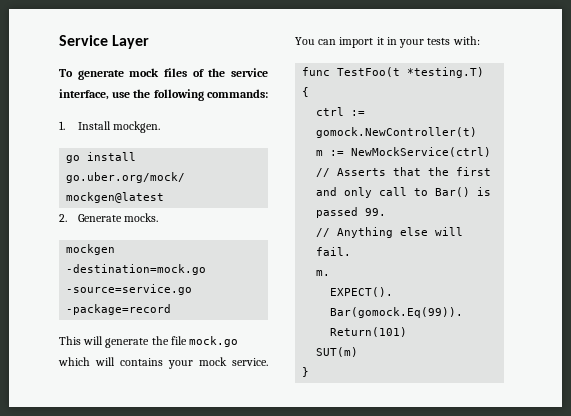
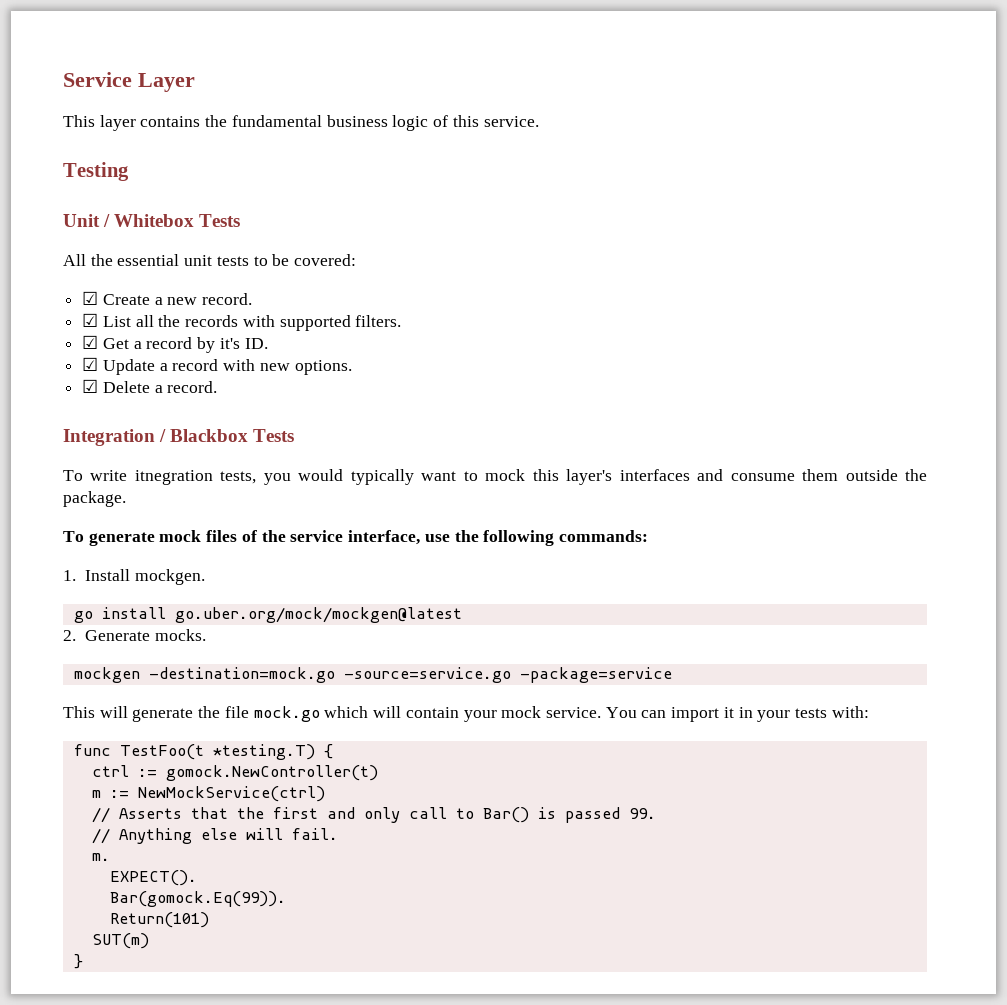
+ This layer contains the fundamental business logic of this service.
+ Testing
+ Unit / Whitebox Tests
+ All the essential unit tests to be covered:
+ ☑ Create a new record.
+ ☑ List all the records with supported filters.
+ ☑ Get a record by it's ID.
+ ☑ Update a record with new options.
+ ☑ Delete a record.
+ Integration / Blackbox Tests
+ To write itnegration tests, you would typically want to mock this layer's interfaces and consume them outside the package.
- mockgen -destination=mock.go -source=service.go -package=record
+ mockgen -destination=mock.go -source=service.go -package=service
- This will generate the file mock.go which will contains your mock service.
+ This will generate the file mock.go which will contain your mock service.

